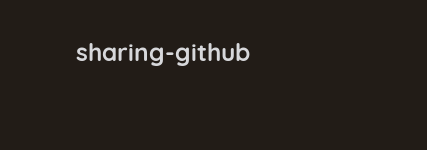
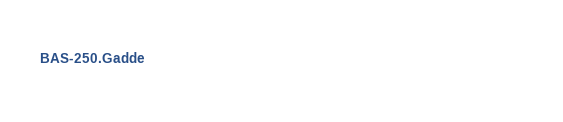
- sharing-github
+ BAS-250.Gadde

